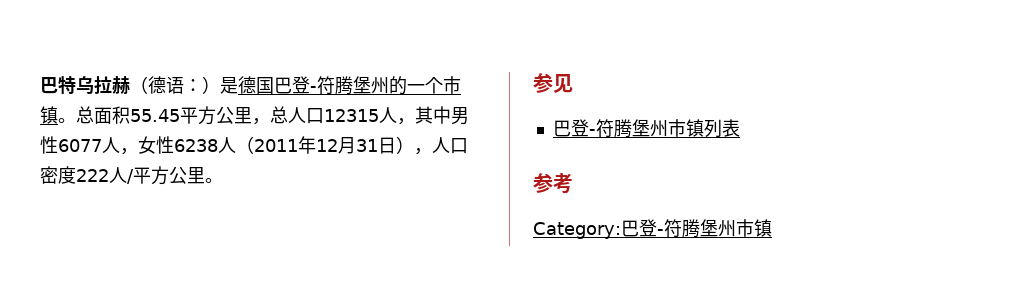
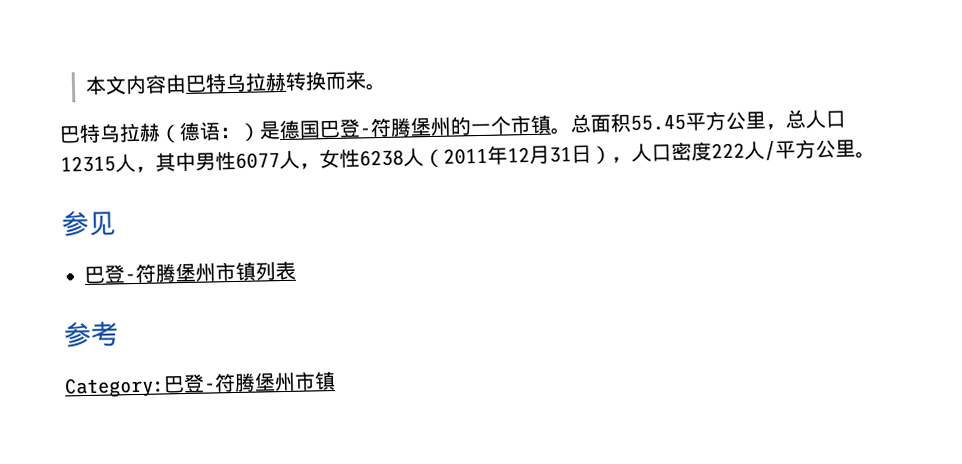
+ 本文内容由巴特乌拉赫转换而来。

